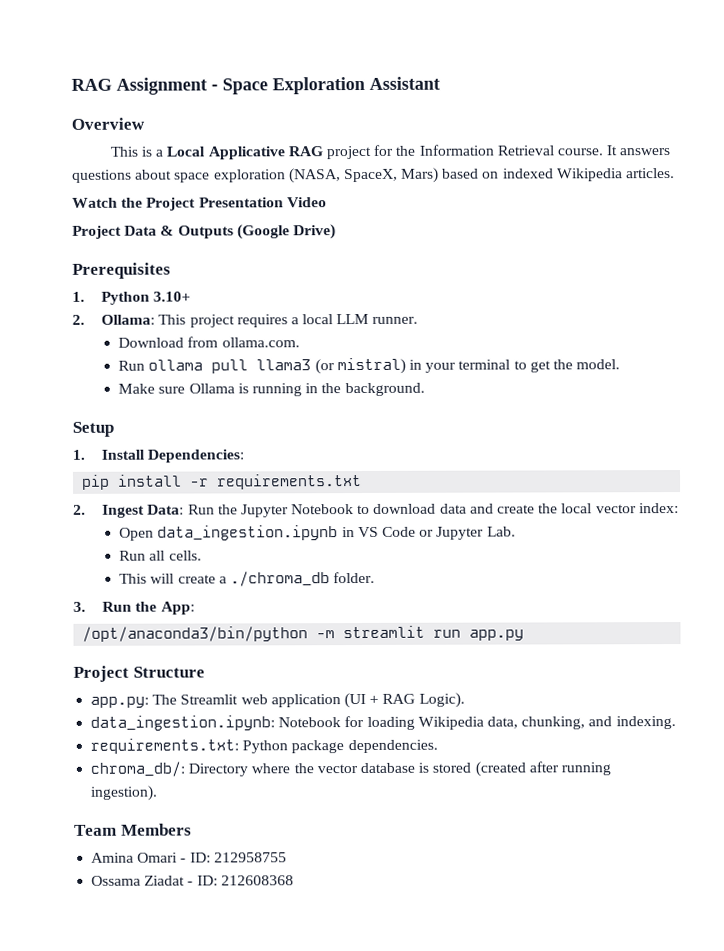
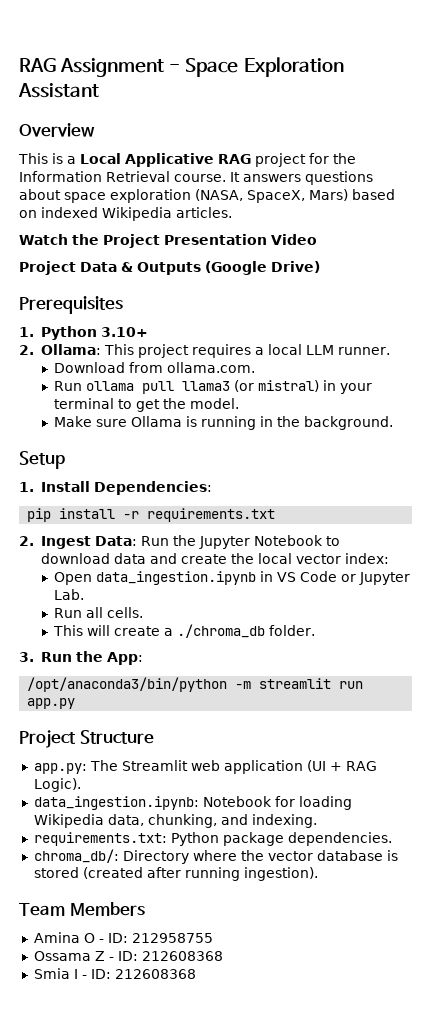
- Amina Omari - ID: 212958755
+ Amina O - ID: 212958755
- Ossama Ziadat - ID: 212608368
+ Ossama Z - ID: 212608368
+ Smia I - ID: 212608368

